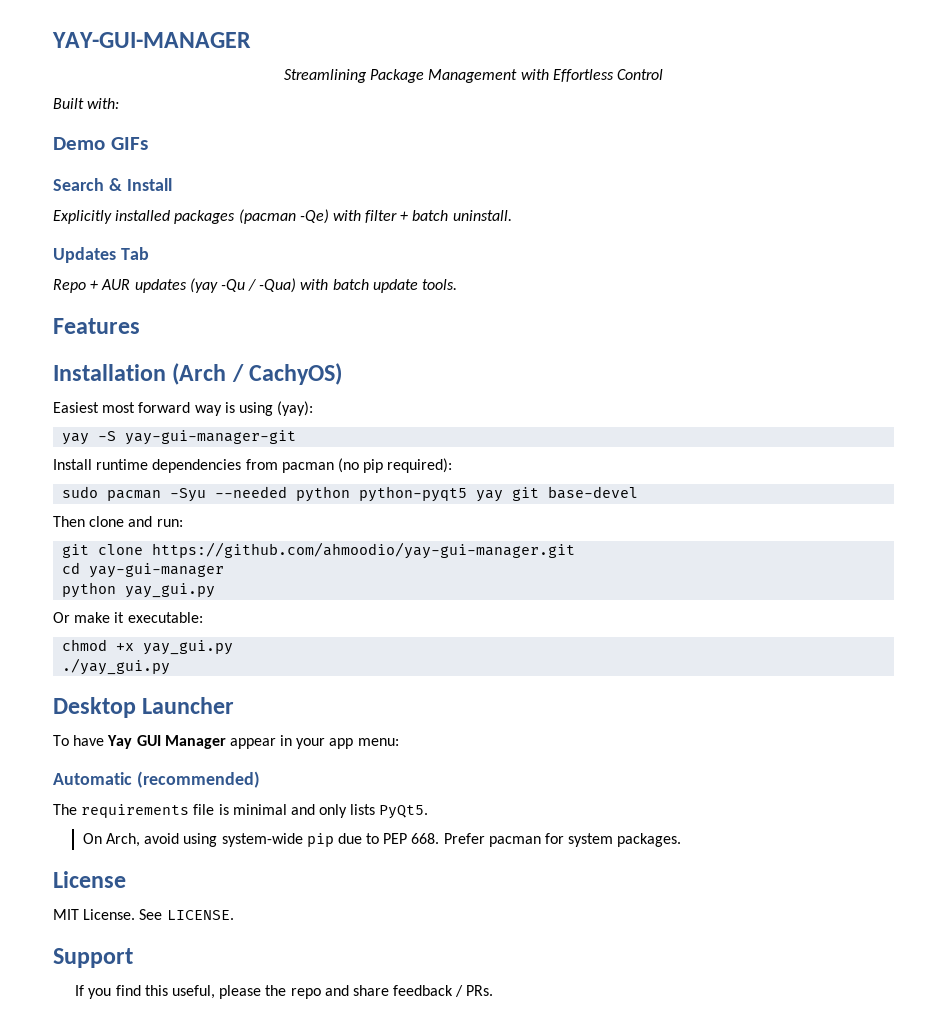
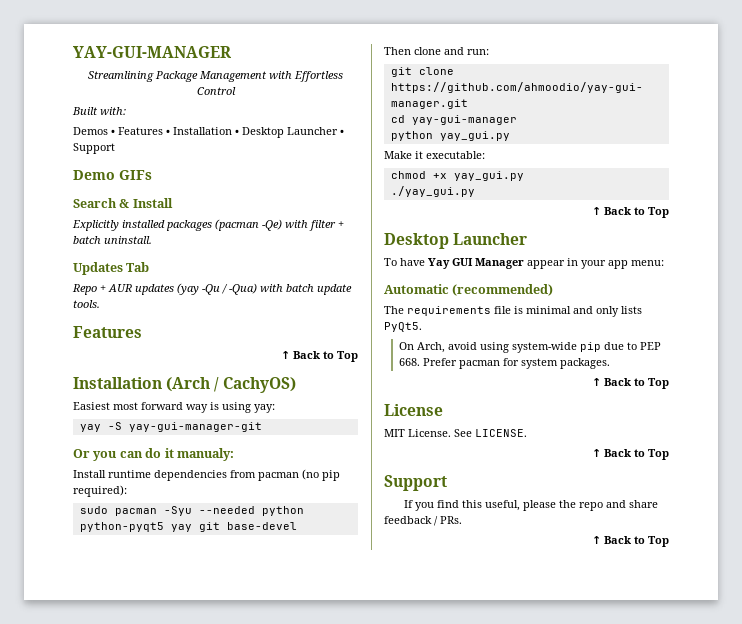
+ Demos • Features • Installation • Desktop Launcher • Support
  Repo + AUR updates (yay -Qu / -Qua) with batch update tools.
  Features
+ ↑ Back to Top
- Easiest most forward way is using (yay):
+ Easiest most forward way is using yay:
+ Or you can do it manualy:
- Or make it executable:
+ Make it executable:
  ./yay_gui.py
+ ↑ Back to Top
  On Arch, avoid using system-wide pip due to PEP 668. Prefer pacman for system packages.
+ ↑ Back to Top
  See LICENSE.
+ ↑ Back to Top
  If you find this useful, please the repo and share feedback / PRs.
+ ↑ Back to Top

